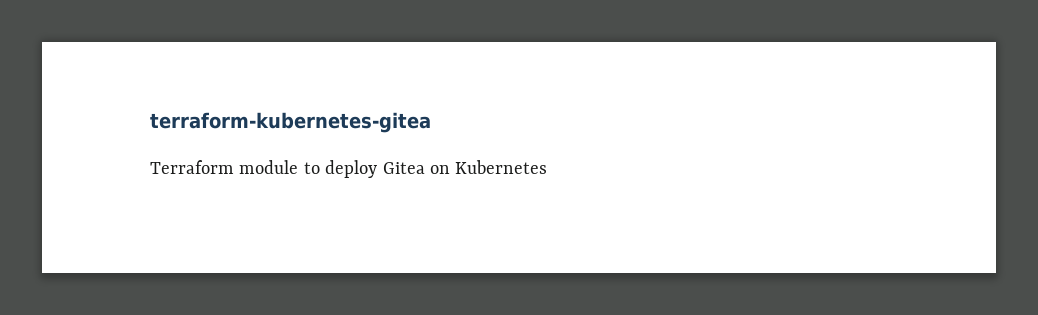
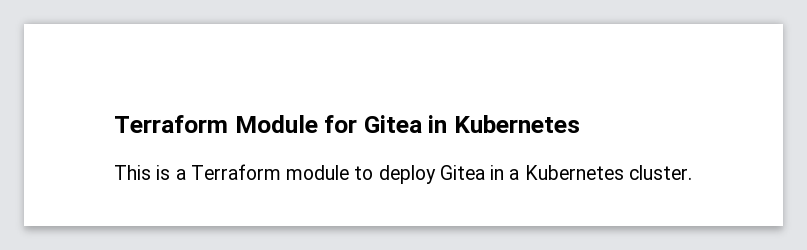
- terraform-kubernetes-gitea
- Terraform module to deploy Gitea on Kubernetes
+ Terraform Module for Gitea in Kubernetes
+ This is a Terraform module to deploy Gitea in a Kubernetes cluster.

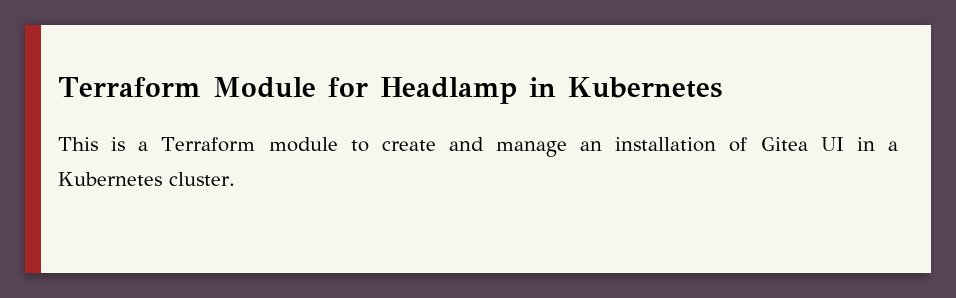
- Terraform Module for Gitea in Kubernetes
+ Terraform Module for Headlamp in Kubernetes
- This is a Terraform module to deploy Gitea in a Kubernetes cluster.
+ This is a Terraform module to create and manage an installation of Gitea UI in a Kubernetes cluster.

